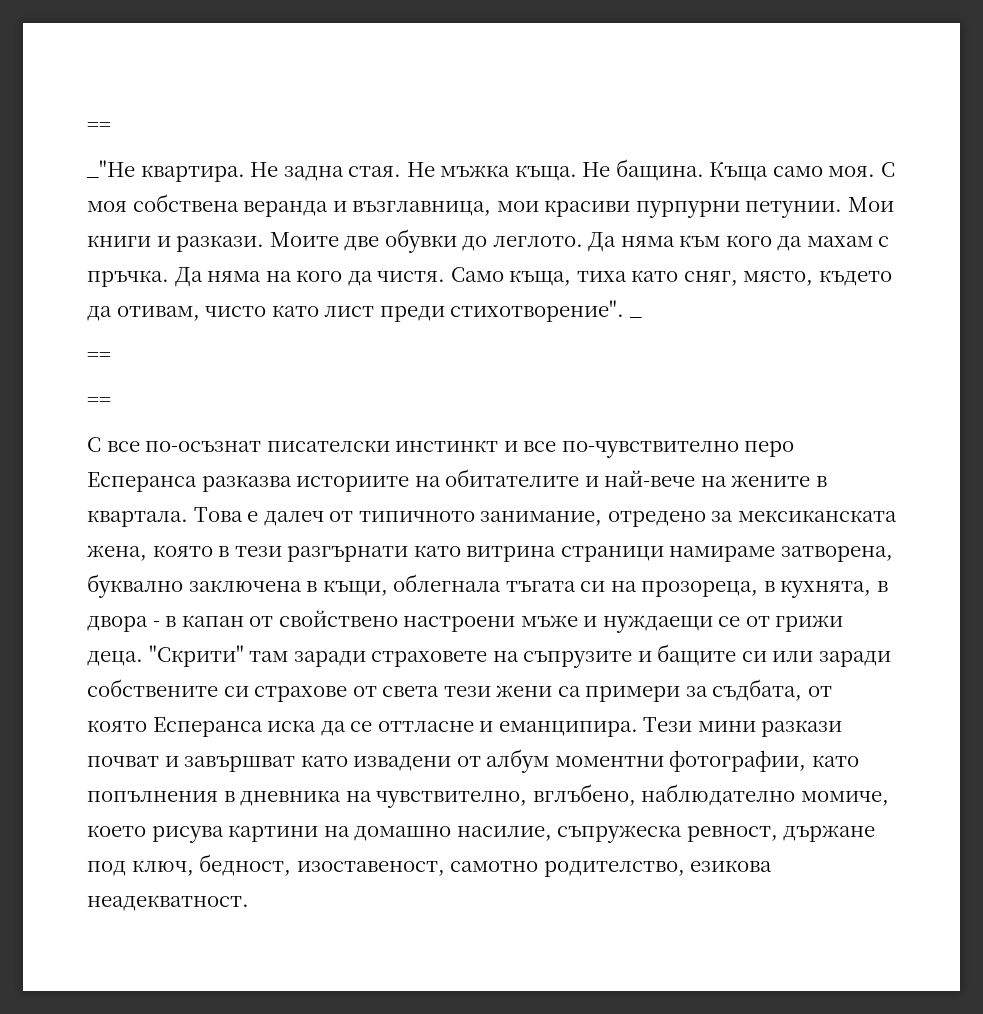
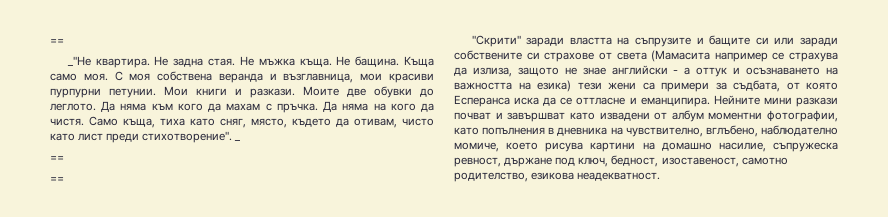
- С все по-осъзнат писателски инстинкт и все по-чувствително перо Есперанса разказва историите на обитателите и най-вече на жените в квартала. Това е далеч от типичното занимание, отредено за мексиканската жена, която в тези разгърнати като витрина страници намираме затворена, буквално заключена в къщи, облегнала тъгата си на прозореца, в кухнята, в двора - в капан от свойствено настроени мъже и нуждаещи се от грижи деца. "Скрити" там заради страховете на съпрузите и бащите си или заради собствените си страхове от света тези жени са примери за съдбата, от която Есперанса иска да се оттласне и еманципира.
+ "Скрити" заради властта на съпрузите и бащите си или заради собствените си страхове от света (Мамасита например се страхува да излиза, защото не знае английски - а оттук и осъзнаването на важността на езика) тези жени са примери за съдбата, от която Есперанса иска да се оттласне и еманципира.
- Тези мини разкази почват и завършват като извадени от албум моментни фотографии, като попълнения в дневника на чувствително, вглъбено, наблюдателно момиче, което рисува картини на домашно насилие, съпружеска ревност, държане под ключ, бедност, изоставеност, самотно родителство, езикова неадекватност.
+ Нейните мини разкази почват и завършват като извадени от албум моментни фотографии, като попълнения в дневника на чувствително, вглъбено, наблюдателно момиче, което рисува картини на домашно насилие, съпружеска ревност, държане под ключ, бедност, изоставеност, самотно родителство, езикова неадекватност.

